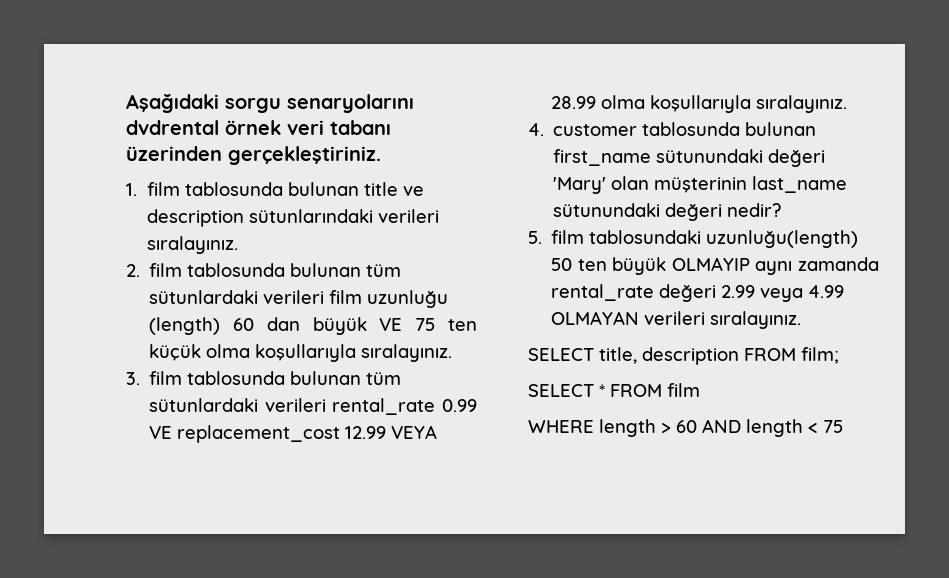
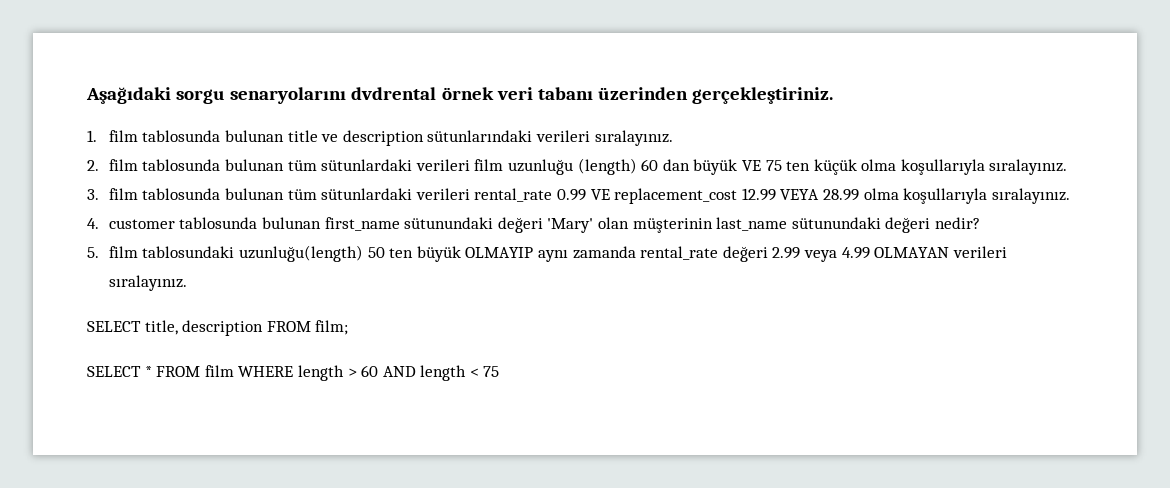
- SELECT * FROM film
- WHERE length > 60 AND length < 75
+ SELECT * FROM film WHERE length > 60 AND length < 75

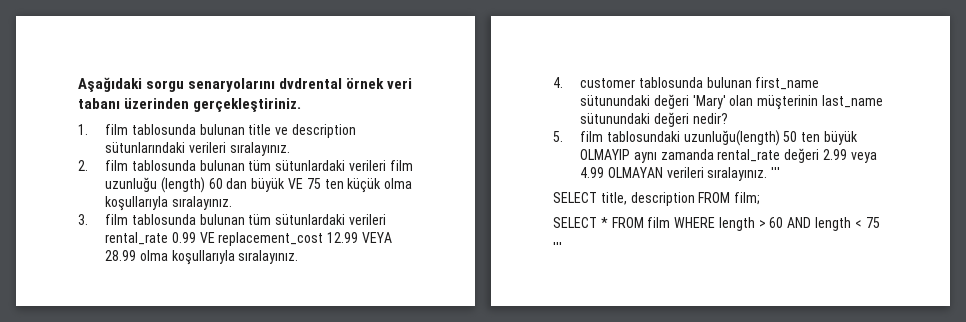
- 5. film tablosundaki uzunluğu(length) 50 ten büyük OLMAYIP aynı zamanda rental_rate değeri 2.99 veya 4.99 OLMAYAN verileri sıralayınız.
+ 5. film tablosundaki uzunluğu(length) 50 ten büyük OLMAYIP aynı zamanda rental_rate değeri 2.99 veya 4.99 OLMAYAN verileri sıralayınız. '''
  SELECT * FROM film WHERE length > 60 AND length < 75
+ '''

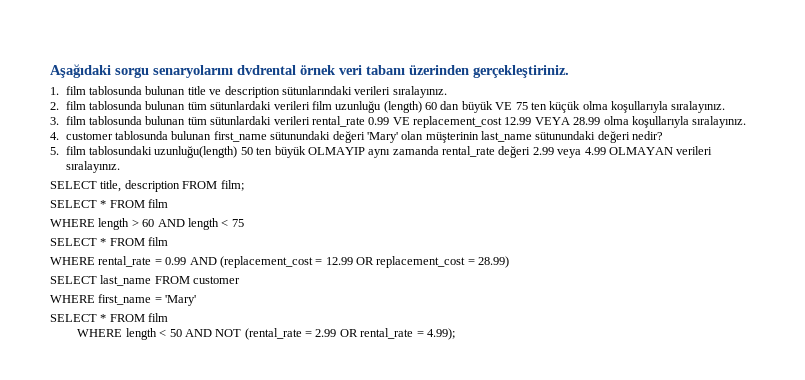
- 5. film tablosundaki uzunluğu(length) 50 ten büyük OLMAYIP aynı zamanda rental_rate değeri 2.99 veya 4.99 OLMAYAN verileri sıralayınız. '''
+ 5. film tablosundaki uzunluğu(length) 50 ten büyük OLMAYIP aynı zamanda rental_rate değeri 2.99 veya 4.99 OLMAYAN verileri sıralayınız.
  SELECT title, description FROM film;
- SELECT * FROM film WHERE length > 60 AND length < 75
- '''
+ SELECT * FROM film
+ WHERE length > 60 AND length < 75
+ SELECT * FROM film
+ WHERE rental_rate = 0.99 AND (replacement_cost = 12.99 OR replacement_cost = 28.99)
+ SELECT last_name FROM customer
+ WHERE first_name = 'Mary'
+ SELECT * FROM film
+ WHERE length < 50 AND NOT (rental_rate = 2.99 OR rental_rate = 4.99);

